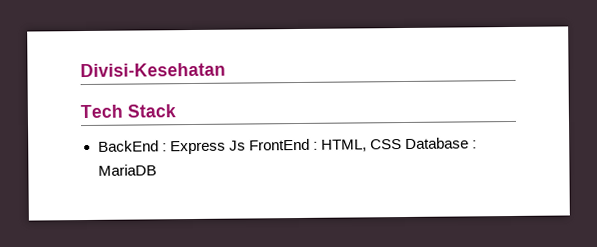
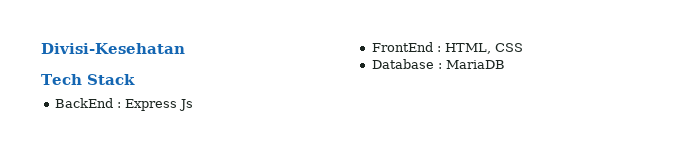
- BackEnd : Express Js FrontEnd : HTML, CSS Database : MariaDB
+ BackEnd : Express Js
+ FrontEnd : HTML, CSS
+ Database : MariaDB

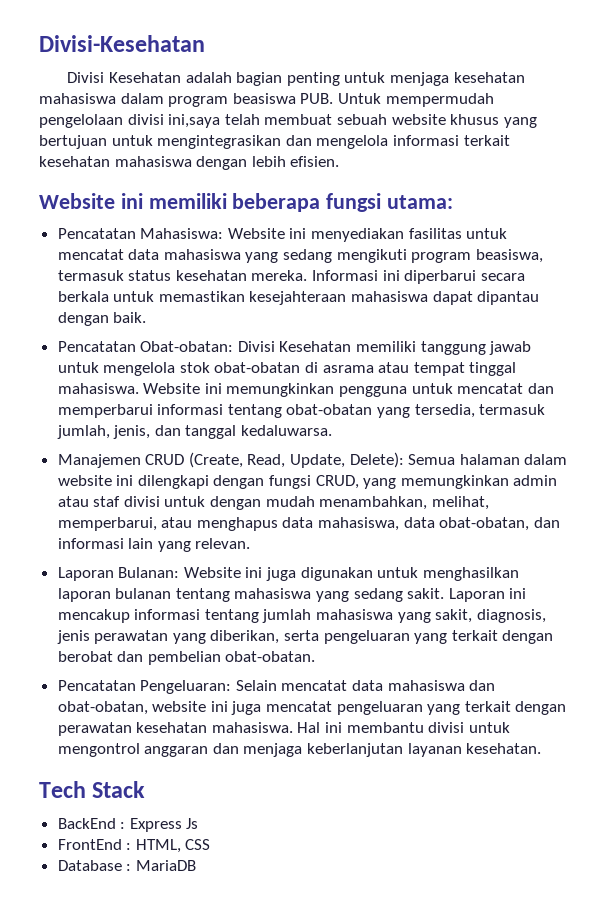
+ Divisi Kesehatan adalah bagian penting untuk menjaga kesehatan mahasiswa dalam program beasiswa PUB. Untuk mempermudah pengelolaan divisi ini,saya telah membuat sebuah website khusus yang bertujuan untuk mengintegrasikan dan mengelola informasi terkait kesehatan mahasiswa dengan lebih efisien.
+ Website ini memiliki beberapa fungsi utama:
+ Pencatatan Mahasiswa: Website ini menyediakan fasilitas untuk mencatat data mahasiswa yang sedang mengikuti program beasiswa, termasuk status kesehatan mereka. Informasi ini diperbarui secara berkala untuk memastikan kesejahteraan mahasiswa dapat dipantau dengan baik.
+ Pencatatan Obat-obatan: Divisi Kesehatan memiliki tanggung jawab untuk mengelola stok obat-obatan di asrama atau tempat tinggal mahasiswa. Website ini memungkinkan pengguna untuk mencatat dan memperbarui informasi tentang obat-obatan yang tersedia, termasuk jumlah, jenis, dan tanggal kedaluwarsa.
+ Manajemen CRUD (Create, Read, Update, Delete): Semua halaman dalam website ini dilengkapi dengan fungsi CRUD, yang memungkinkan admin atau staf divisi untuk dengan mudah menambahkan, melihat, memperbarui, atau menghapus data mahasiswa, data obat-obatan, dan informasi lain yang relevan.
+ Laporan Bulanan: Website ini juga digunakan untuk menghasilkan laporan bulanan tentang mahasiswa yang sedang sakit. Laporan ini mencakup informasi tentang jumlah mahasiswa yang sakit, diagnosis, jenis perawatan yang diberikan, serta pengeluaran yang terkait dengan berobat dan pembelian obat-obatan.
+ Pencatatan Pengeluaran: Selain mencatat data mahasiswa dan obat-obatan, website ini juga mencatat pengeluaran yang terkait dengan perawatan kesehatan mahasiswa. Hal ini membantu divisi untuk mengontrol anggaran dan menjaga keberlanjutan layanan kesehatan.

